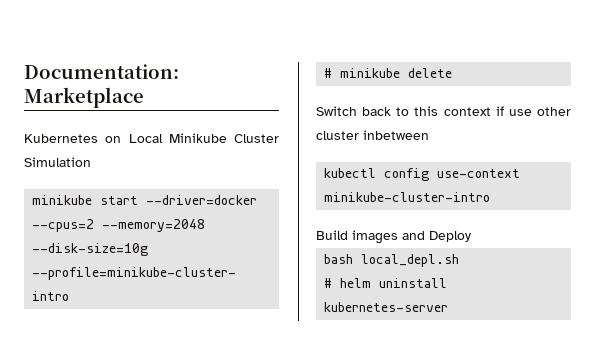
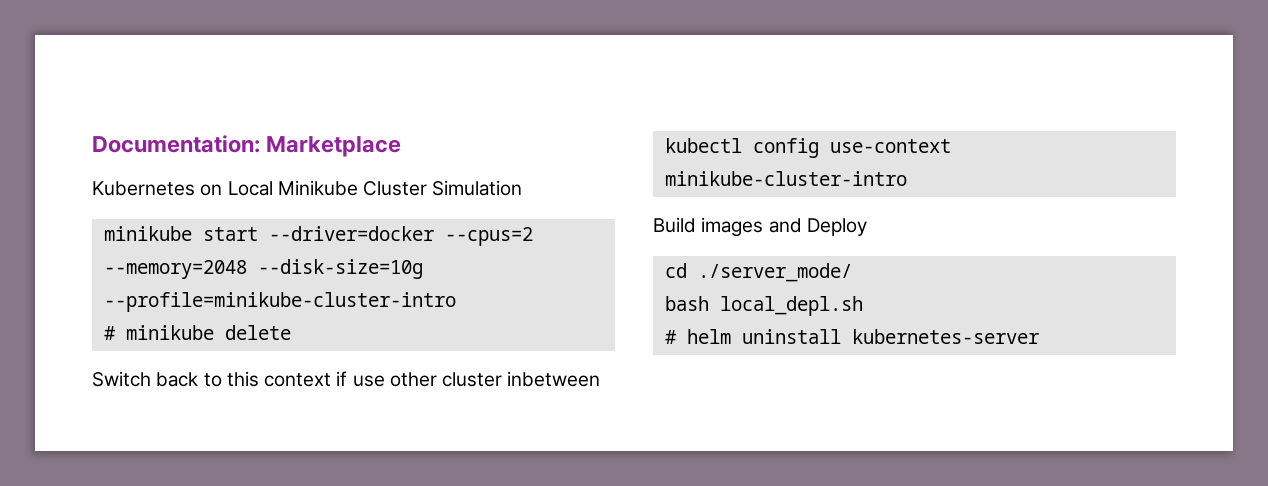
+ cd ./server_mode/

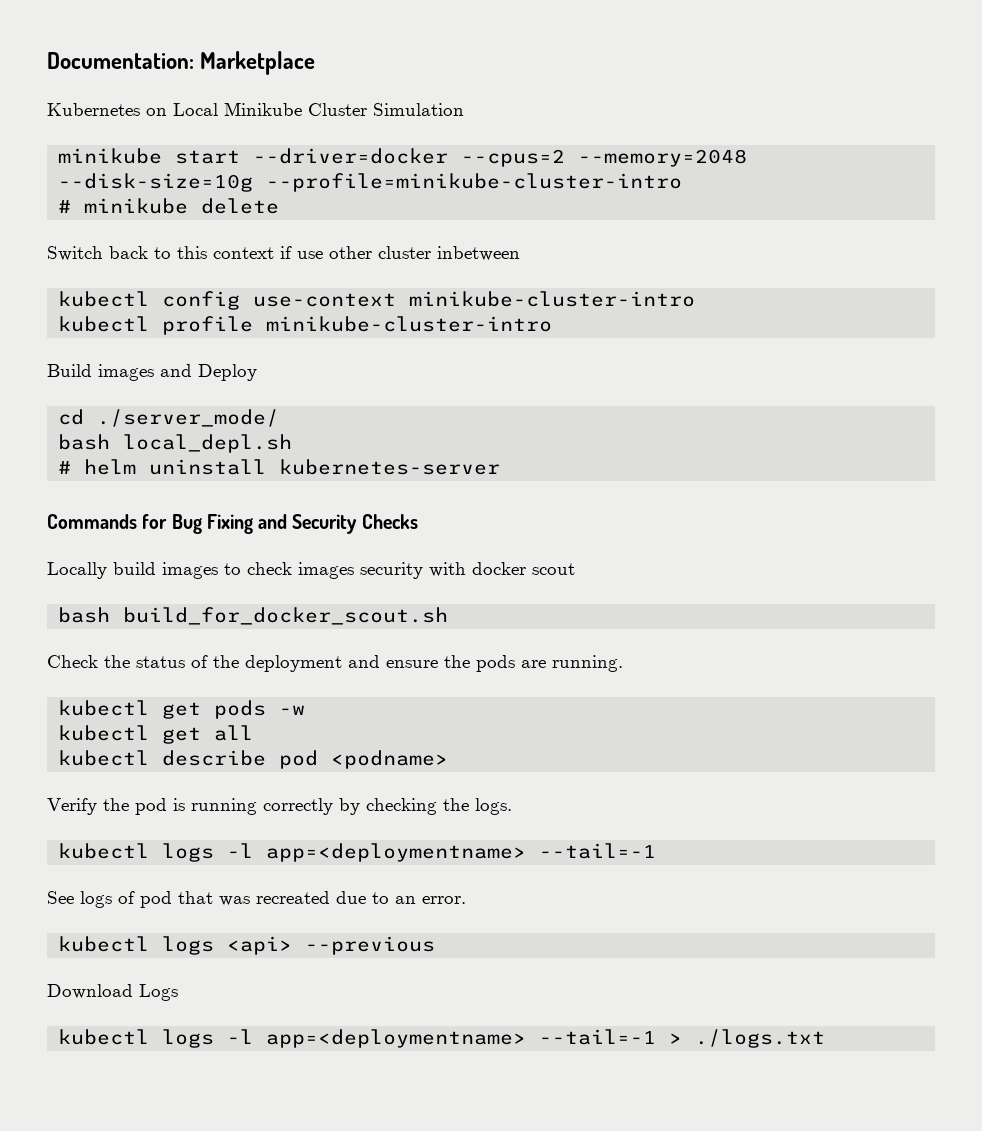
+ kubectl profile minikube-cluster-intro
+ Commands for Bug Fixing and Security Checks
+ Locally build images to check images security with docker scout
+ bash build_for_docker_scout.sh
+ Check the status of the deployment and ensure the pods are running.
+ kubectl get pods -w
+ kubectl get all
+ kubectl describe pod <podname>
+ Verify the pod is running correctly by checking the logs.
+ kubectl logs -l app=<deploymentname> --tail=-1
+ See logs of pod that was recreated due to an error.
+ kubectl logs <api> --previous
+ Download Logs
+ kubectl logs -l app=<deploymentname> --tail=-1 > ./logs.txt

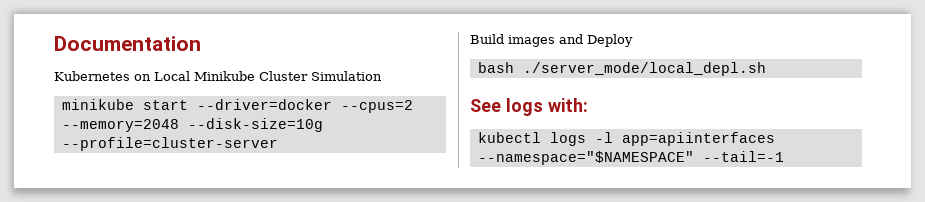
- Documentation: Marketplace
+ Documentation
- minikube start --driver=docker --cpus=2 --memory=2048 --disk-size=10g --profile=minikube-cluster-intro
- # minikube delete
- Switch back to this context if use other cluster inbetween
- kubectl config use-context minikube-cluster-intro
- kubectl profile minikube-cluster-intro
+ minikube start --driver=docker --cpus=2 --memory=2048 --disk-size=10g --profile=cluster-server
  Build images and Deploy
- cd ./server_mode/
- bash local_depl.sh
- # helm uninstall kubernetes-server
- Commands for Bug Fixing and Security Checks
- Locally build images to check images security with docker scout
- bash build_for_docker_scout.sh
- Check the status of the deployment and ensure the pods are running.
- kubectl get pods -w
- kubectl get all
- kubectl describe pod <podname>
- Verify the pod is running correctly by checking the logs.
- kubectl logs -l app=<deploymentname> --tail=-1
- See logs of pod that was recreated due to an error.
- kubectl logs <api> --previous
- Download Logs
- kubectl logs -l app=<deploymentname> --tail=-1 > ./logs.txt
+ bash ./server_mode/local_depl.sh
+ See logs with:
+ kubectl logs -l app=apiinterfaces --namespace="$NAMESPACE" --tail=-1

